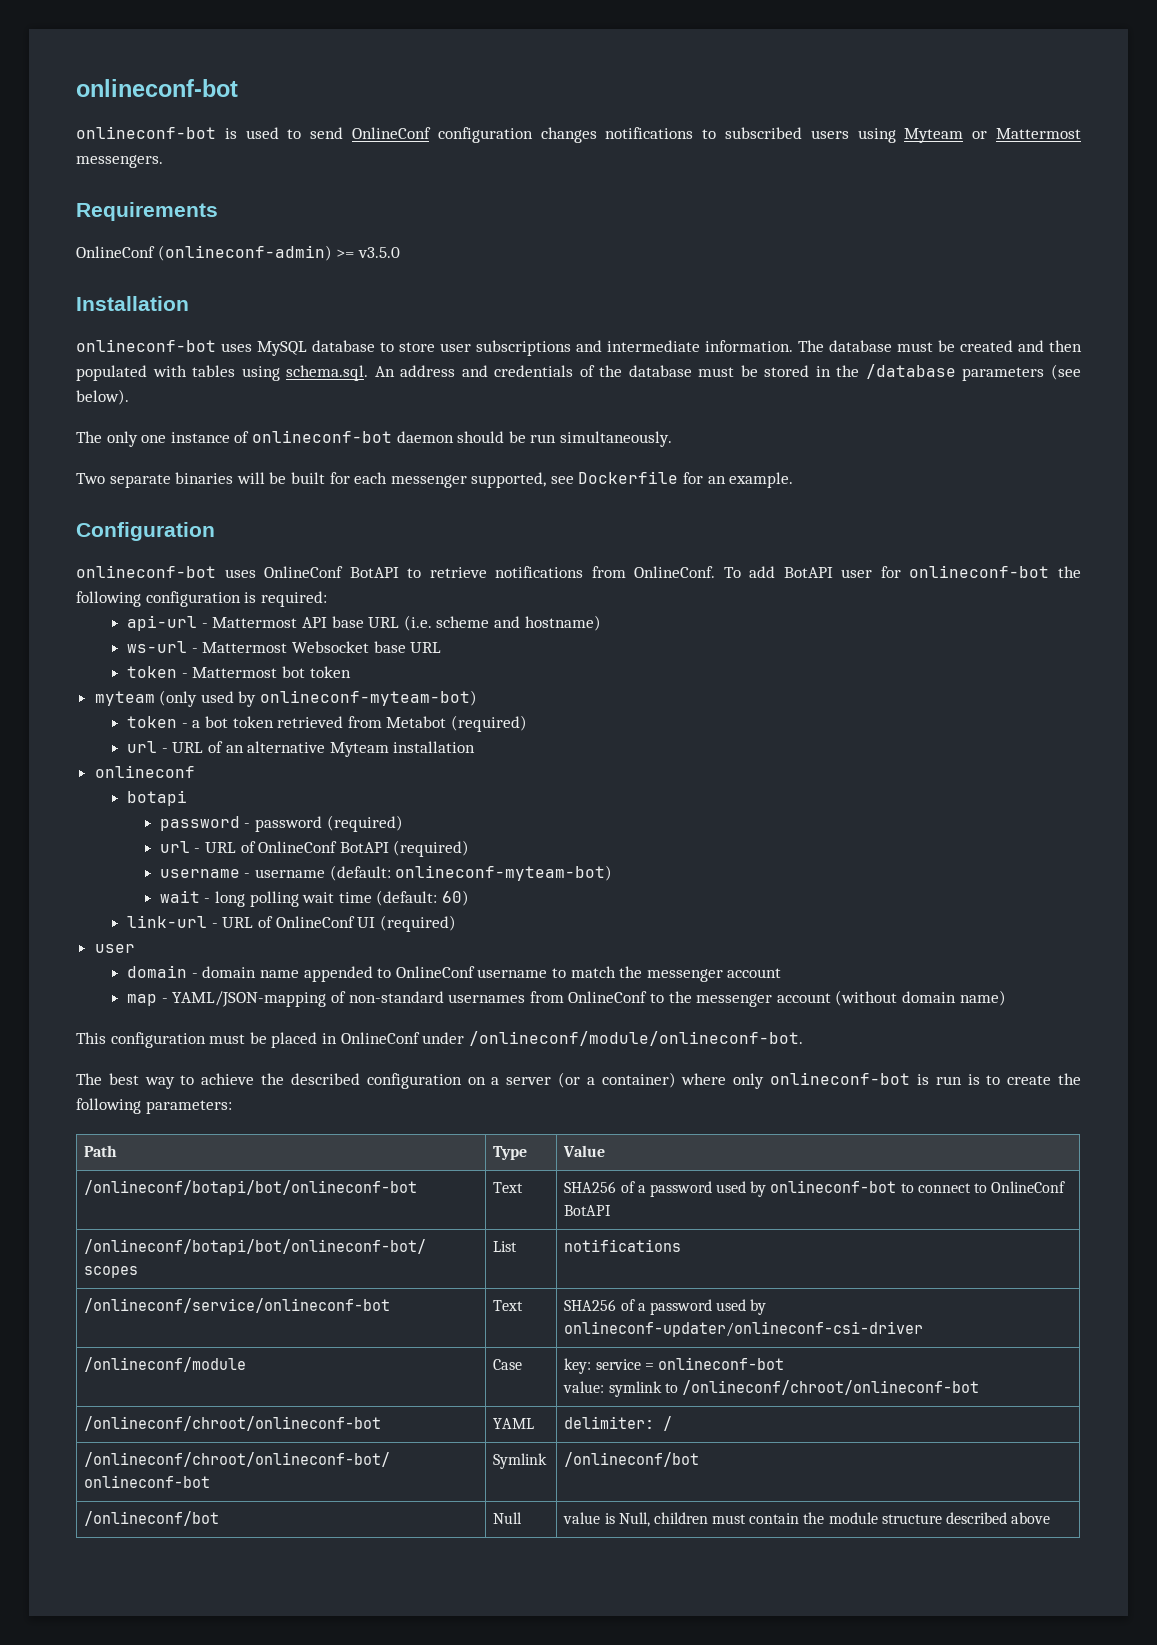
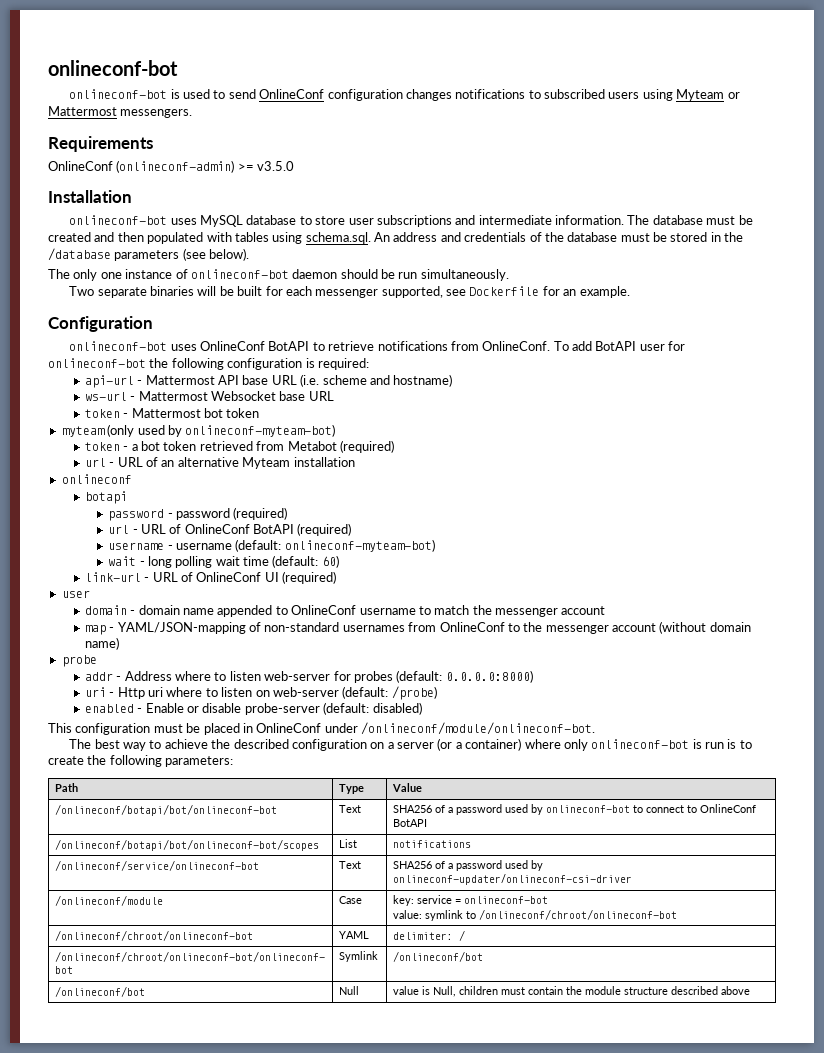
+ probe
+ addr - Address where to listen web-server for probes (default: 0.0.0.0:8000)
+ uri - Http uri where to listen on web-server (default: /probe)
+ enabled - Enable or disable probe-server (default: disabled)

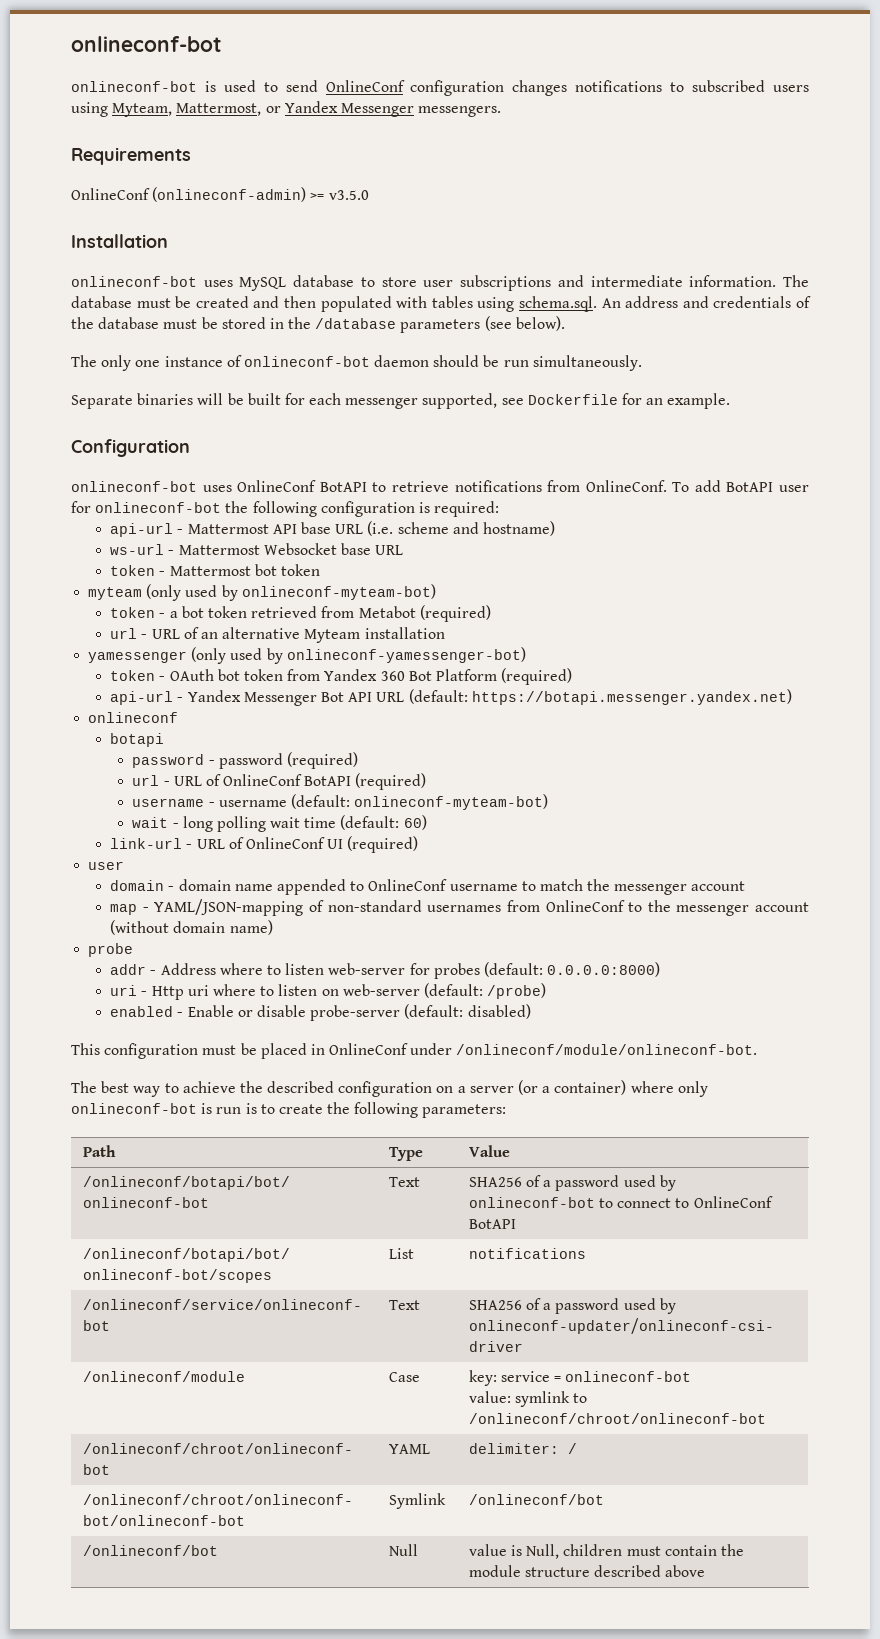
- onlineconf-bot is used to send OnlineConf configuration changes notifications to subscribed users using Myteam or Mattermost messengers.
+ onlineconf-bot is used to send OnlineConf configuration changes notifications to subscribed users using Myteam, Mattermost, or Yandex Messenger messengers.
- Two separate binaries will be built for each messenger supported, see Dockerfile for an example.
+ Separate binaries will be built for each messenger supported, see Dockerfile for an example.
+ yamessenger (only used by onlineconf-yamessenger-bot)
+ token - OAuth bot token from Yandex 360 Bot Platform (required)
+ api-url - Yandex Messenger Bot API URL (default: https://botapi.messenger.yandex.net)

